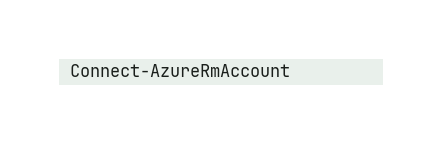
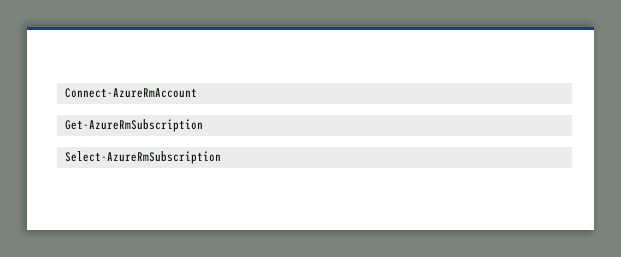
+ Get-AzureRmSubscription
+ Select-AzureRmSubscription

